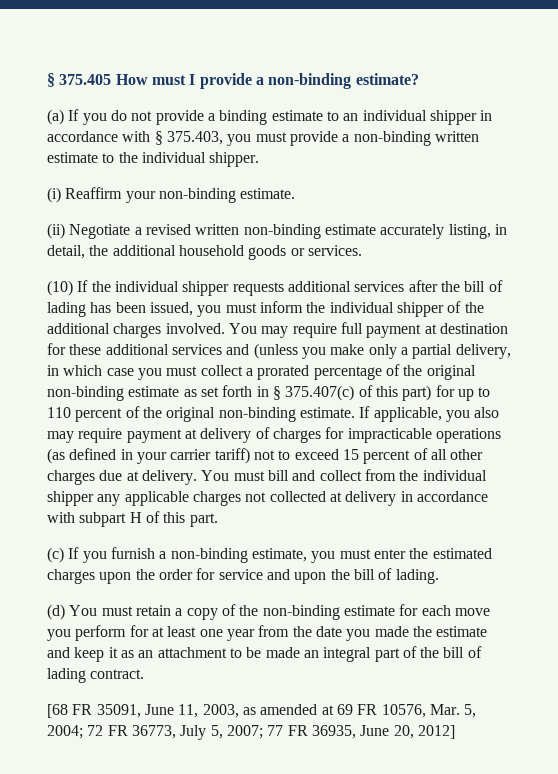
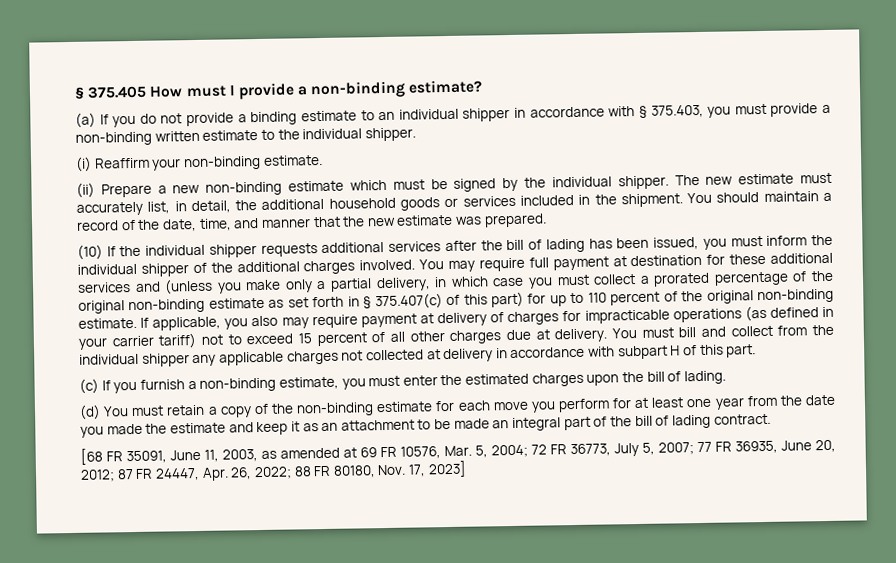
- (ii) Negotiate a revised written non-binding estimate accurately listing, in detail, the additional household goods or services.
+ (ii) Prepare a new non-binding estimate which must be signed by the individual shipper. The new estimate must accurately list, in detail, the additional household goods or services included in the shipment. You should maintain a record of the date, time, and manner that the new estimate was prepared.
- (c) If you furnish a non-binding estimate, you must enter the estimated charges upon the order for service and upon the bill of lading.
+ (c) If you furnish a non-binding estimate, you must enter the estimated charges upon the bill of lading.
- [68 FR 35091, June 11, 2003, as amended at 69 FR 10576, Mar. 5, 2004; 72 FR 36773, July 5, 2007; 77 FR 36935, June 20, 2012]
+ [68 FR 35091, June 11, 2003, as amended at 69 FR 10576, Mar. 5, 2004; 72 FR 36773, July 5, 2007; 77 FR 36935, June 20, 2012; 87 FR 24447, Apr. 26, 2022; 88 FR 80180, Nov. 17, 2023]

